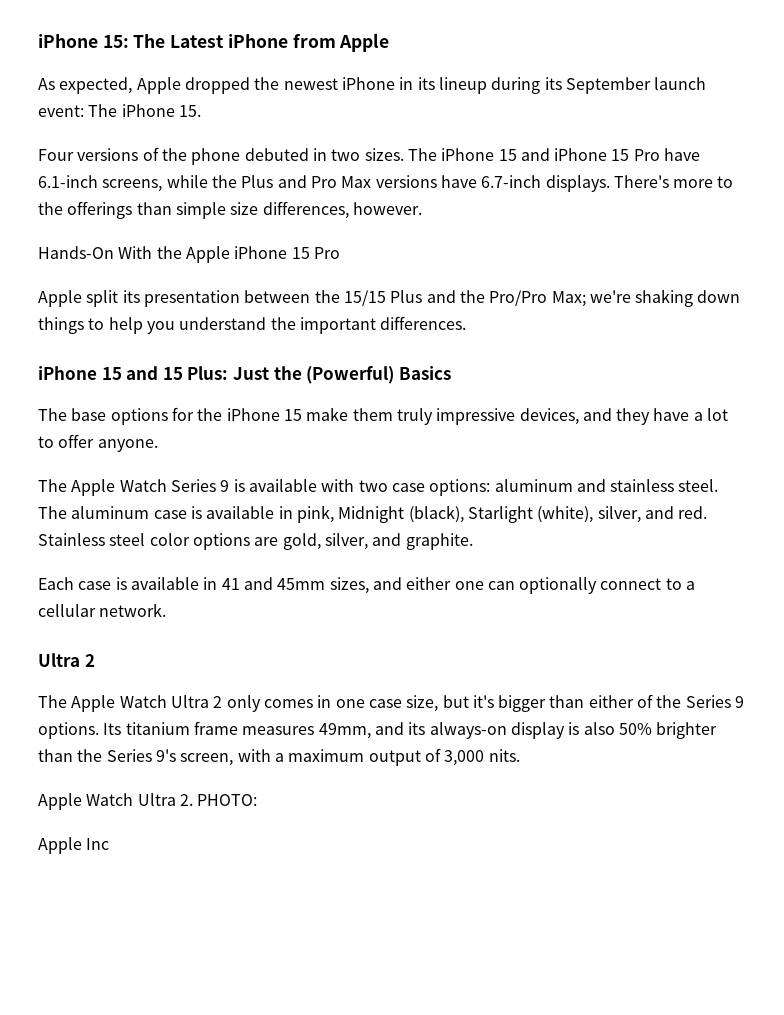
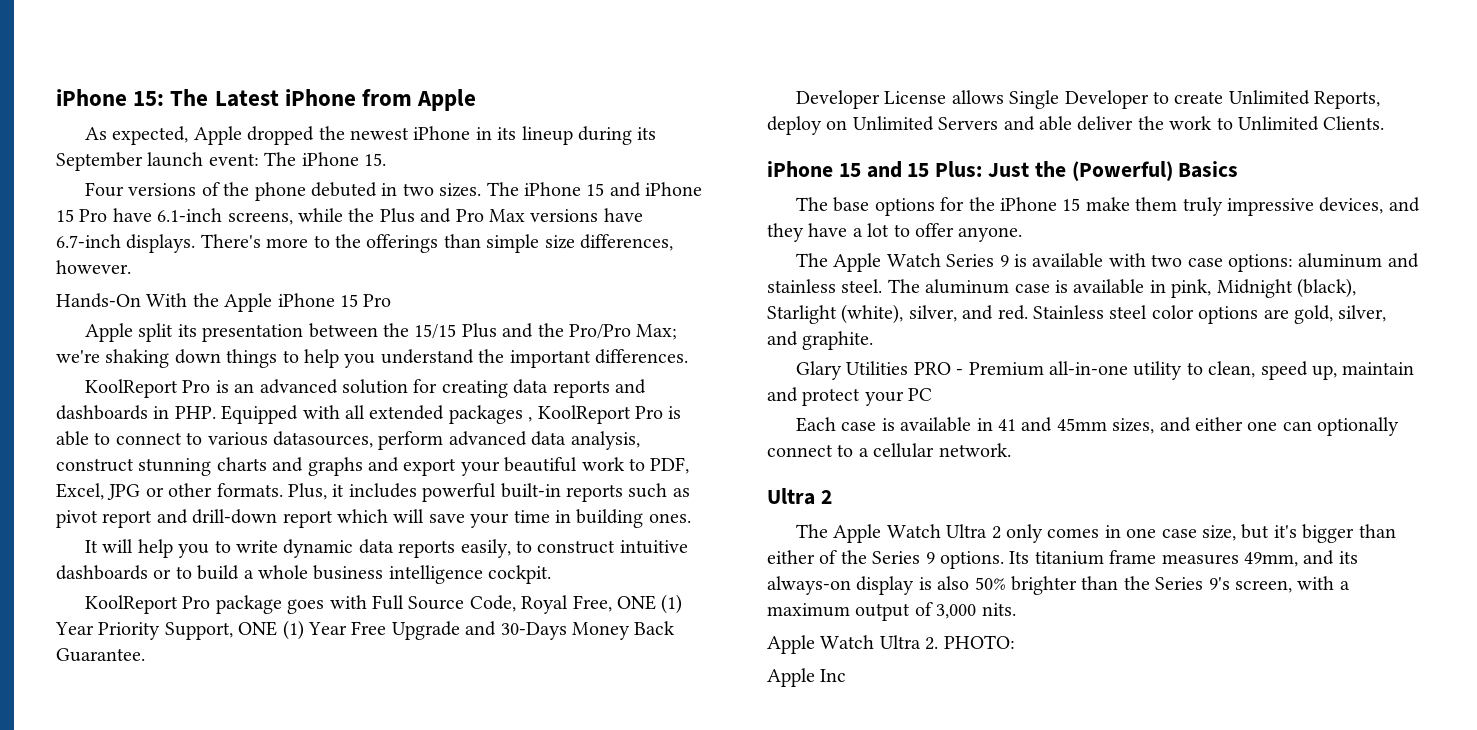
+ KoolReport Pro is an advanced solution for creating data reports and dashboards in PHP. Equipped with all extended packages , KoolReport Pro is able to connect to various datasources, perform advanced data analysis, construct stunning charts and graphs and export your beautiful work to PDF, Excel, JPG or other formats. Plus, it includes powerful built-in reports such as pivot report and drill-down report which will save your time in building ones.
+ It will help you to write dynamic data reports easily, to construct intuitive dashboards or to build a whole business intelligence cockpit.
+ KoolReport Pro package goes with Full Source Code, Royal Free, ONE (1) Year Priority Support, ONE (1) Year Free Upgrade and 30-Days Money Back Guarantee.
+ Developer License allows Single Developer to create Unlimited Reports, deploy on Unlimited Servers and able deliver the work to Unlimited Clients.
+ Glary Utilities PRO - Premium all-in-one utility to clean, speed up, maintain and protect your PC

